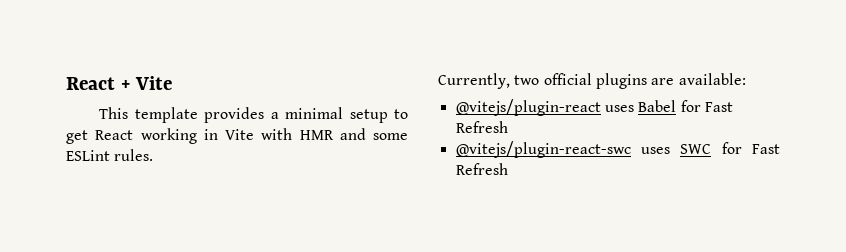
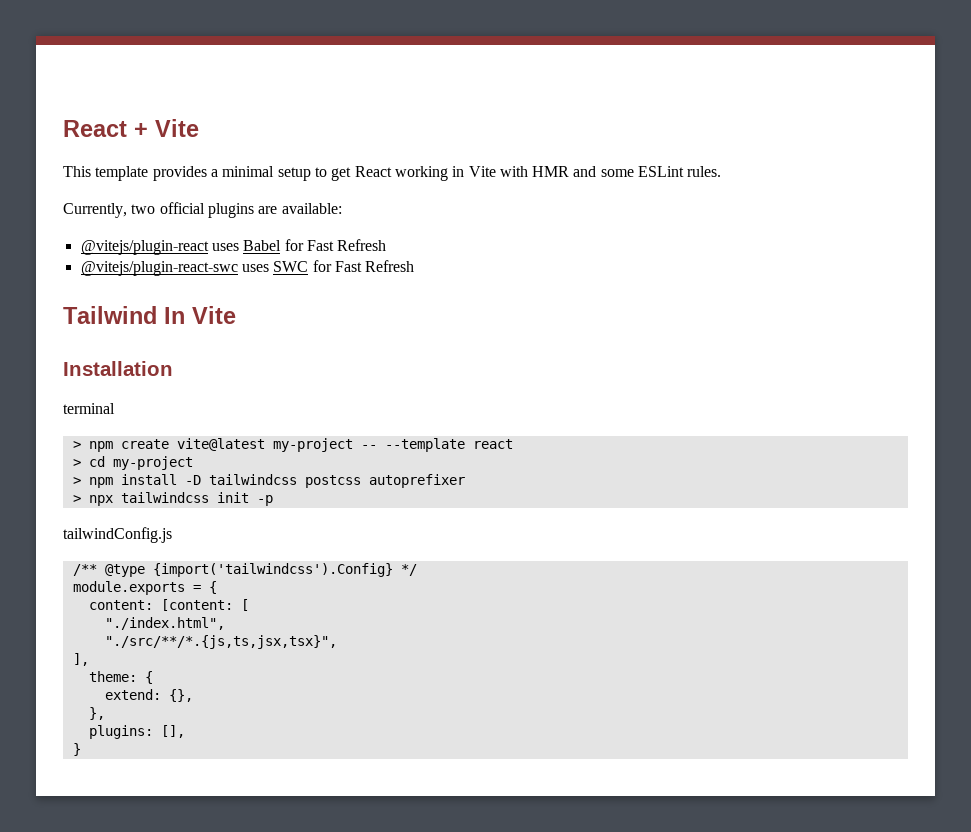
+ Tailwind In Vite
+ Installation
+ terminal
+ > npm create vite@latest my-project -- --template react
+ > cd my-project
+ > npm install -D tailwindcss postcss autoprefixer
+ > npx tailwindcss init -p
+ tailwindConfig.js
+ /** @type {import('tailwindcss').Config} */
+ module.exports = {
+ content: [content: [
+ "./index.html",
+ "./src/**/*.{js,ts,jsx,tsx}",
+ ],
+ theme: {
+ extend: {},
+ },
+ plugins: [],
+ }

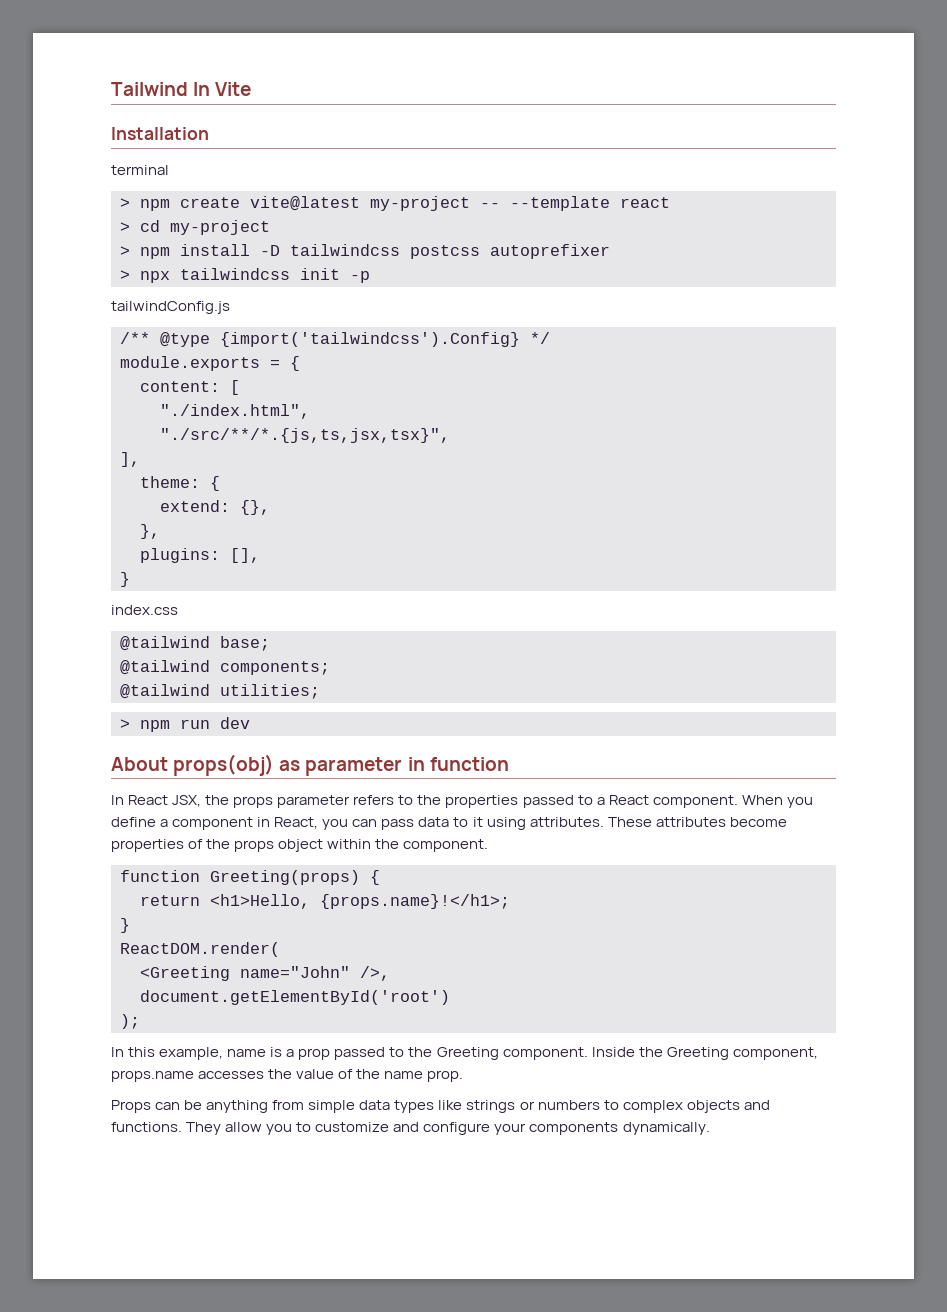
- React + Vite
- This template provides a minimal setup to get React working in Vite with HMR and some ESLint rules.
- Currently, two official plugins are available:
- @vitejs/plugin-react uses Babel for Fast Refresh
- @vitejs/plugin-react-swc uses SWC for Fast Refresh
- content: [content: [
+ content: [
+ index.css
+ @tailwind base;
+ @tailwind components;
+ @tailwind utilities;
+ > npm run dev
+ About props(obj) as parameter in function
+ In React JSX, the props parameter refers to the properties passed to a React component. When you define a component in React, you can pass data to it using attributes. These attributes become properties of the props object within the component.
+ function Greeting(props) {
+ return <h1>Hello, {props.name}!</h1>;
+ }
+ ReactDOM.render(
+ <Greeting name="John" />,
+ document.getElementById('root')
+ );
+ In this example, name is a prop passed to the Greeting component. Inside the Greeting component, props.name accesses the value of the name prop.
+ Props can be anything from simple data types like strings or numbers to complex objects and functions. They allow you to customize and configure your components dynamically.

